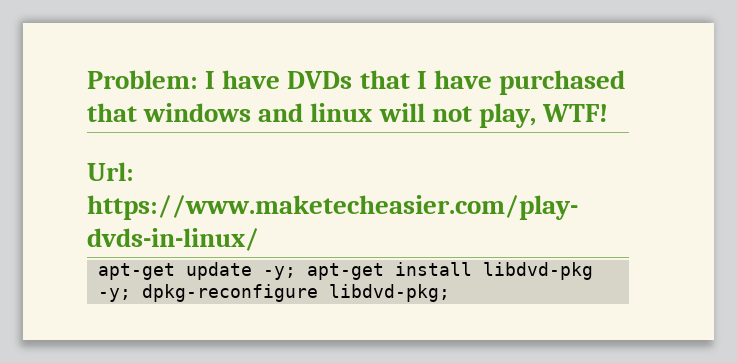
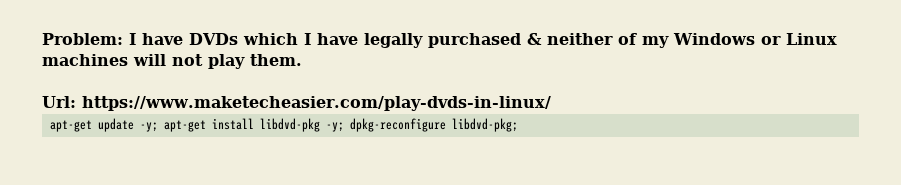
- Problem: I have DVDs that I have purchased that windows and linux will not play, WTF!
+ Problem: I have DVDs which I have legally purchased & neither of my Windows or Linux machines will not play them.

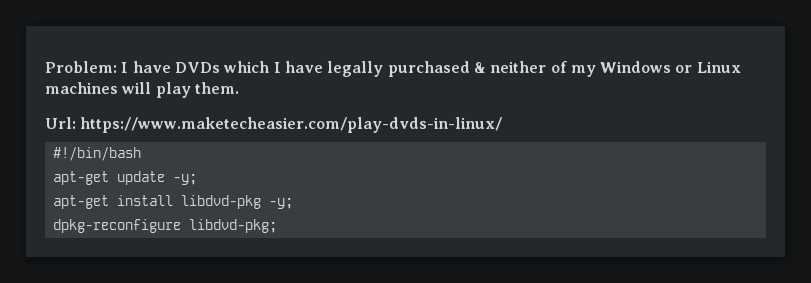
- Problem: I have DVDs which I have legally purchased & neither of my Windows or Linux machines will not play them.
+ Problem: I have DVDs which I have legally purchased & neither of my Windows or Linux machines will play them.
+ #!/bin/bash
- apt-get update -y; apt-get install libdvd-pkg -y; dpkg-reconfigure libdvd-pkg;
+ apt-get update -y;
+ apt-get install libdvd-pkg -y;
+ dpkg-reconfigure libdvd-pkg;

